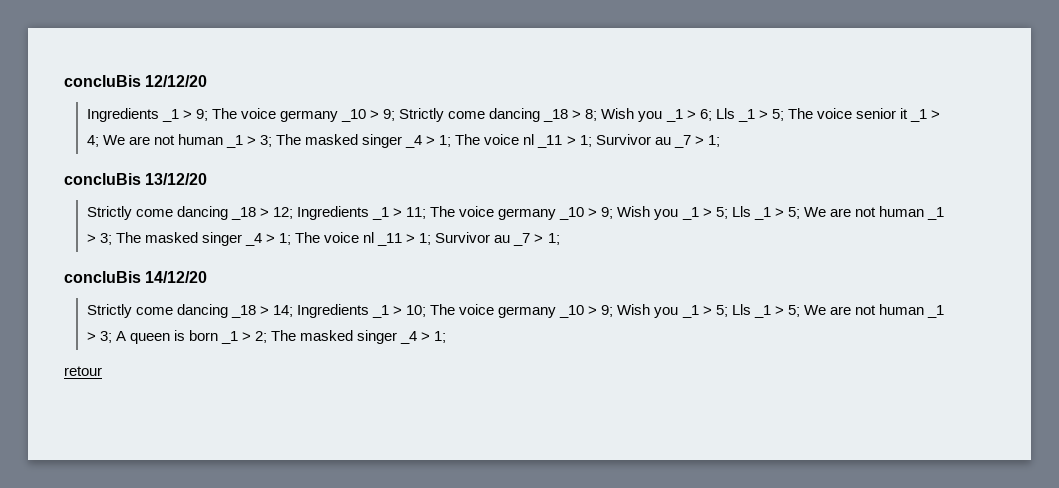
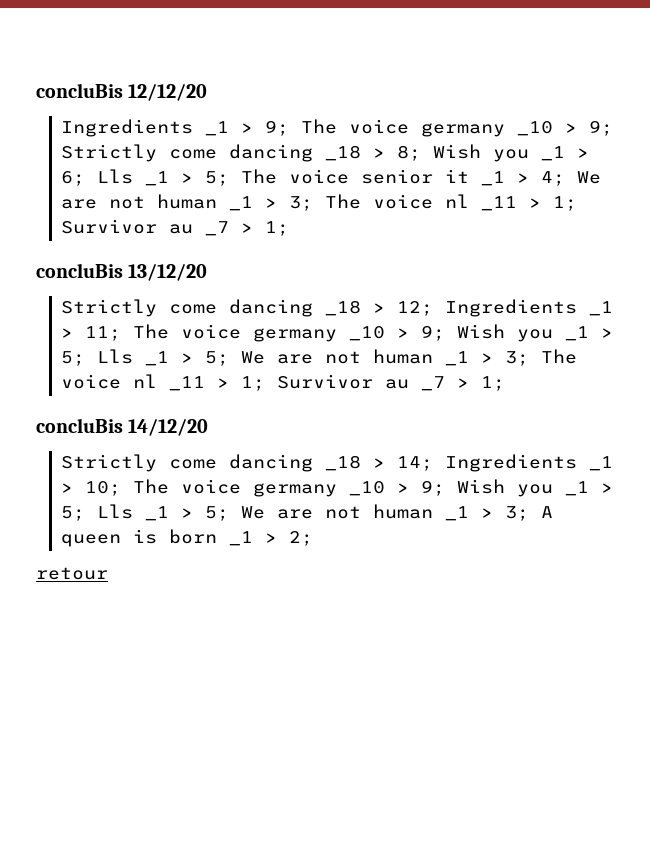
- Ingredients _1 > 9; The voice germany _10 > 9; Strictly come dancing _18 > 8; Wish you _1 > 6; Lls _1 > 5; The voice senior it _1 > 4; We are not human _1 > 3; The masked singer _4 > 1; The voice nl _11 > 1; Survivor au _7 > 1;
+ Ingredients _1 > 9; The voice germany _10 > 9; Strictly come dancing _18 > 8; Wish you _1 > 6; Lls _1 > 5; The voice senior it _1 > 4; We are not human _1 > 3; The voice nl _11 > 1; Survivor au _7 > 1;
- Strictly come dancing _18 > 12; Ingredients _1 > 11; The voice germany _10 > 9; Wish you _1 > 5; Lls _1 > 5; We are not human _1 > 3; The masked singer _4 > 1; The voice nl _11 > 1; Survivor au _7 > 1;
+ Strictly come dancing _18 > 12; Ingredients _1 > 11; The voice germany _10 > 9; Wish you _1 > 5; Lls _1 > 5; We are not human _1 > 3; The voice nl _11 > 1; Survivor au _7 > 1;
- Strictly come dancing _18 > 14; Ingredients _1 > 10; The voice germany _10 > 9; Wish you _1 > 5; Lls _1 > 5; We are not human _1 > 3; A queen is born _1 > 2; The masked singer _4 > 1;
+ Strictly come dancing _18 > 14; Ingredients _1 > 10; The voice germany _10 > 9; Wish you _1 > 5; Lls _1 > 5; We are not human _1 > 3; A queen is born _1 > 2;

